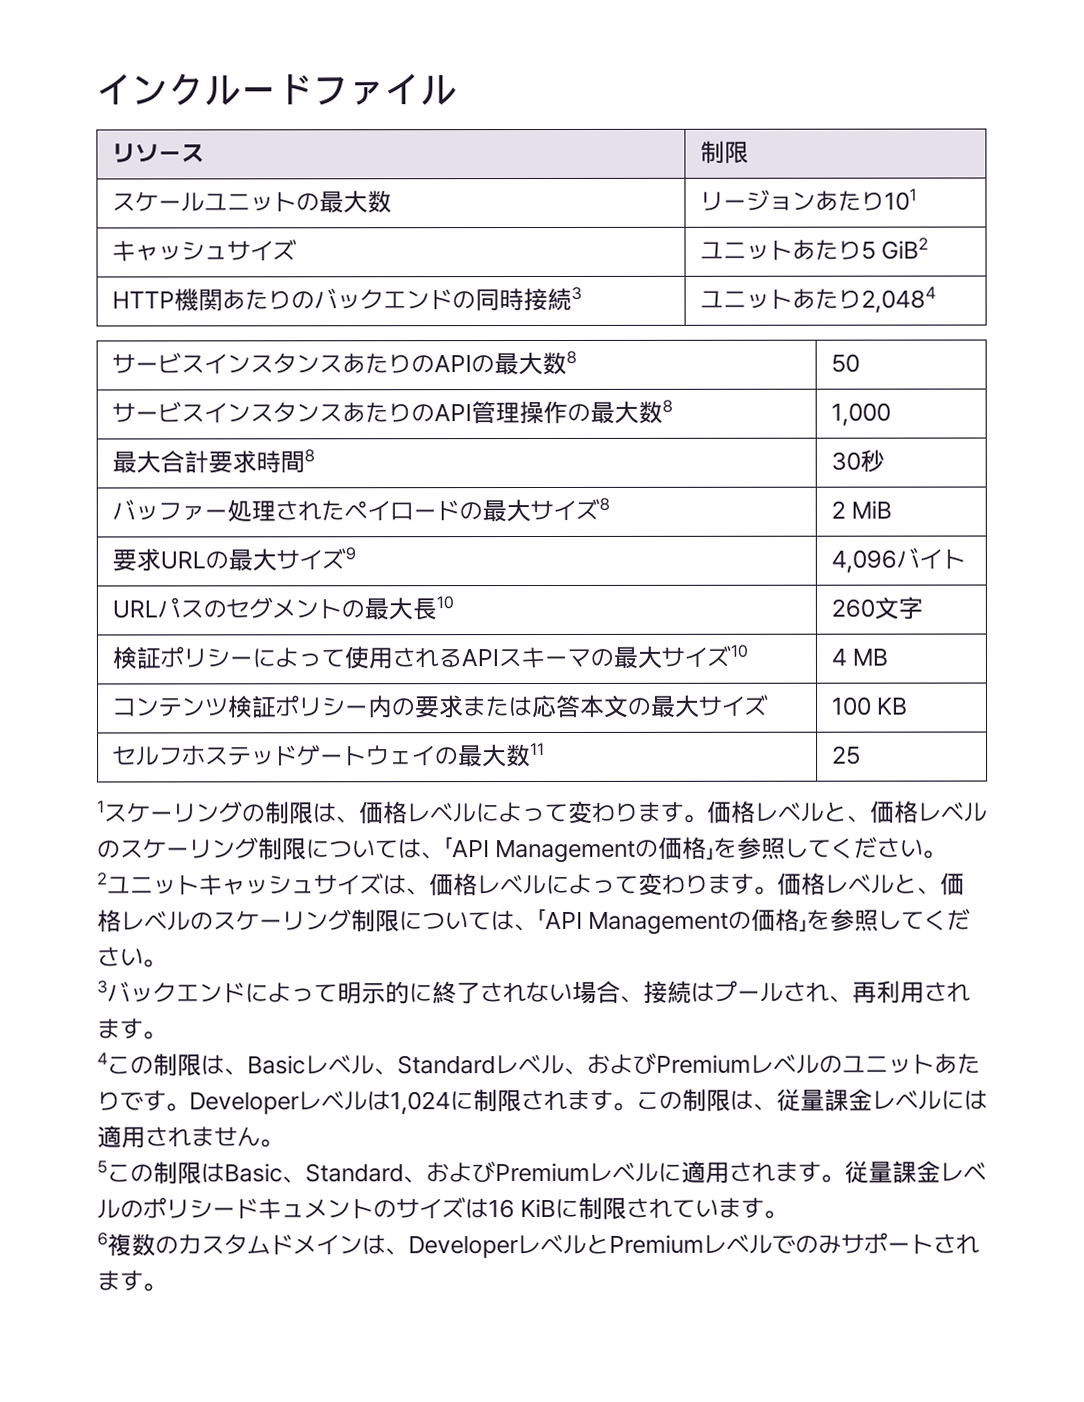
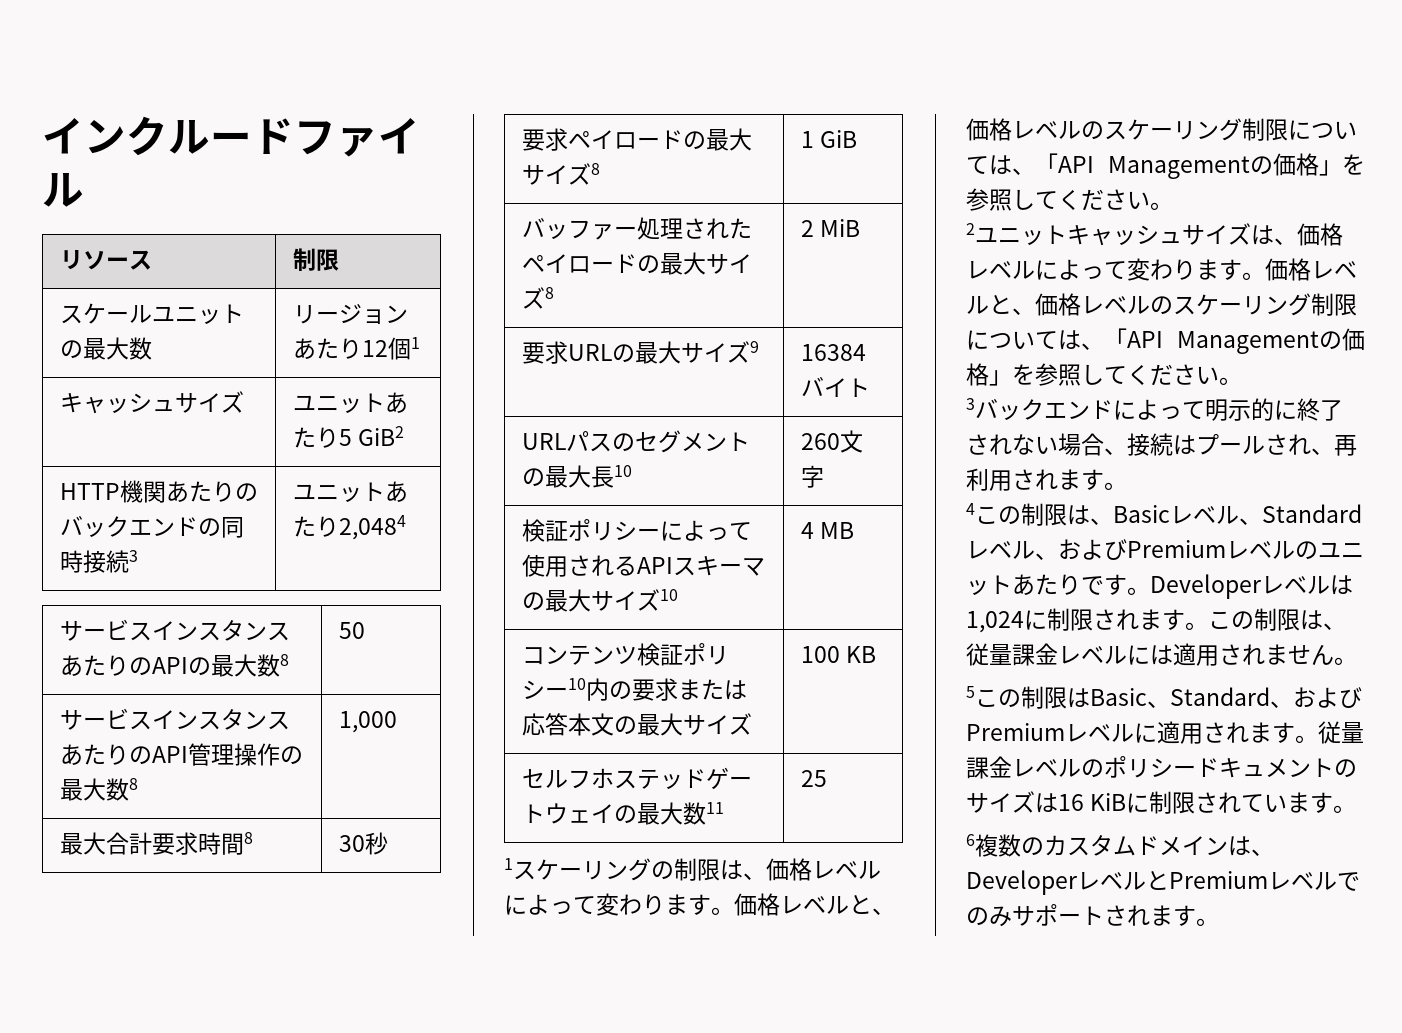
- スケールユニットの最大数 | リージョンあたり101
+ スケールユニットの最大数 | リージョンあたり12個1
+ 要求ペイロードの最大サイズ8 | 1 GiB
- 要求URLの最大サイズ9 | 4,096バイト
+ 要求URLの最大サイズ9 | 16384バイト
- コンテンツ検証ポリシー内の要求または応答本文の最大サイズ | 100 KB
+ コンテンツ検証ポリシー10内の要求または応答本文の最大サイズ | 100 KB

